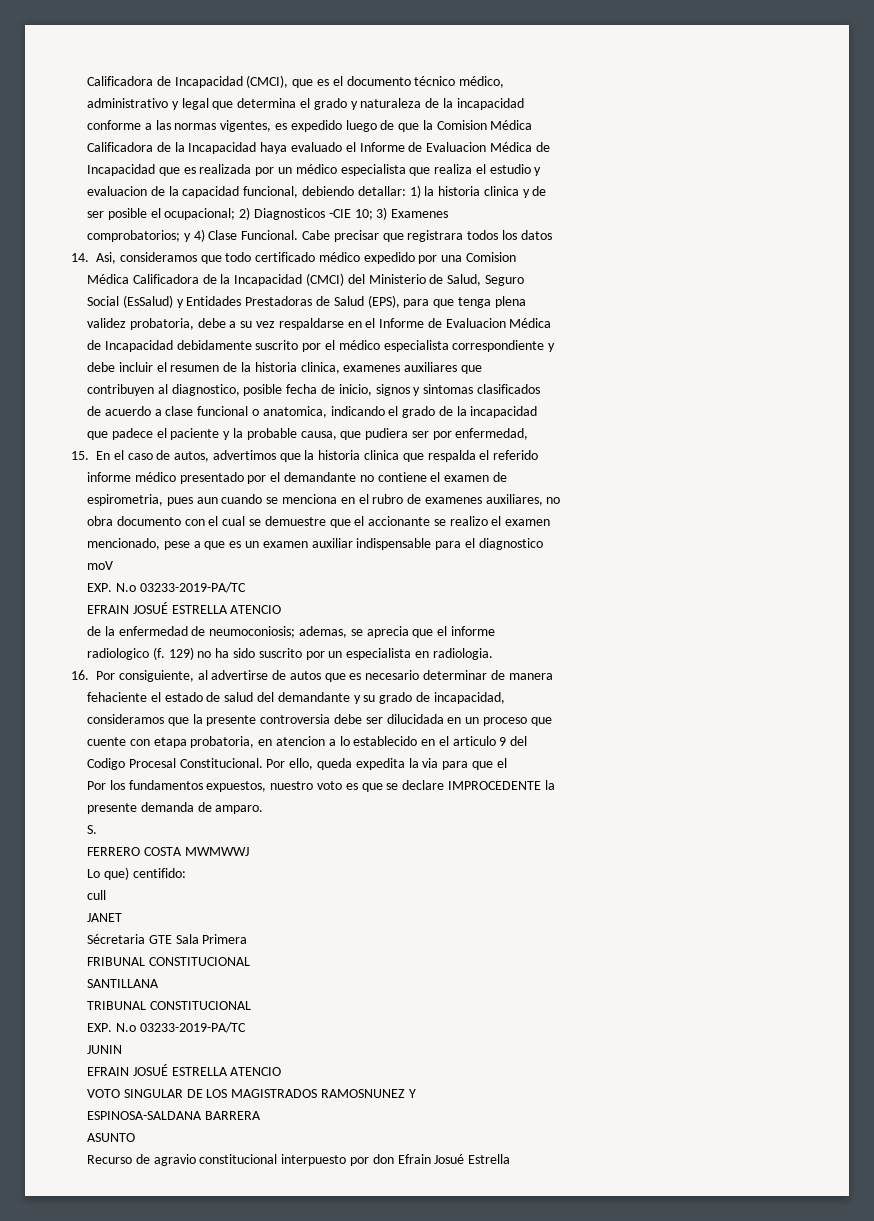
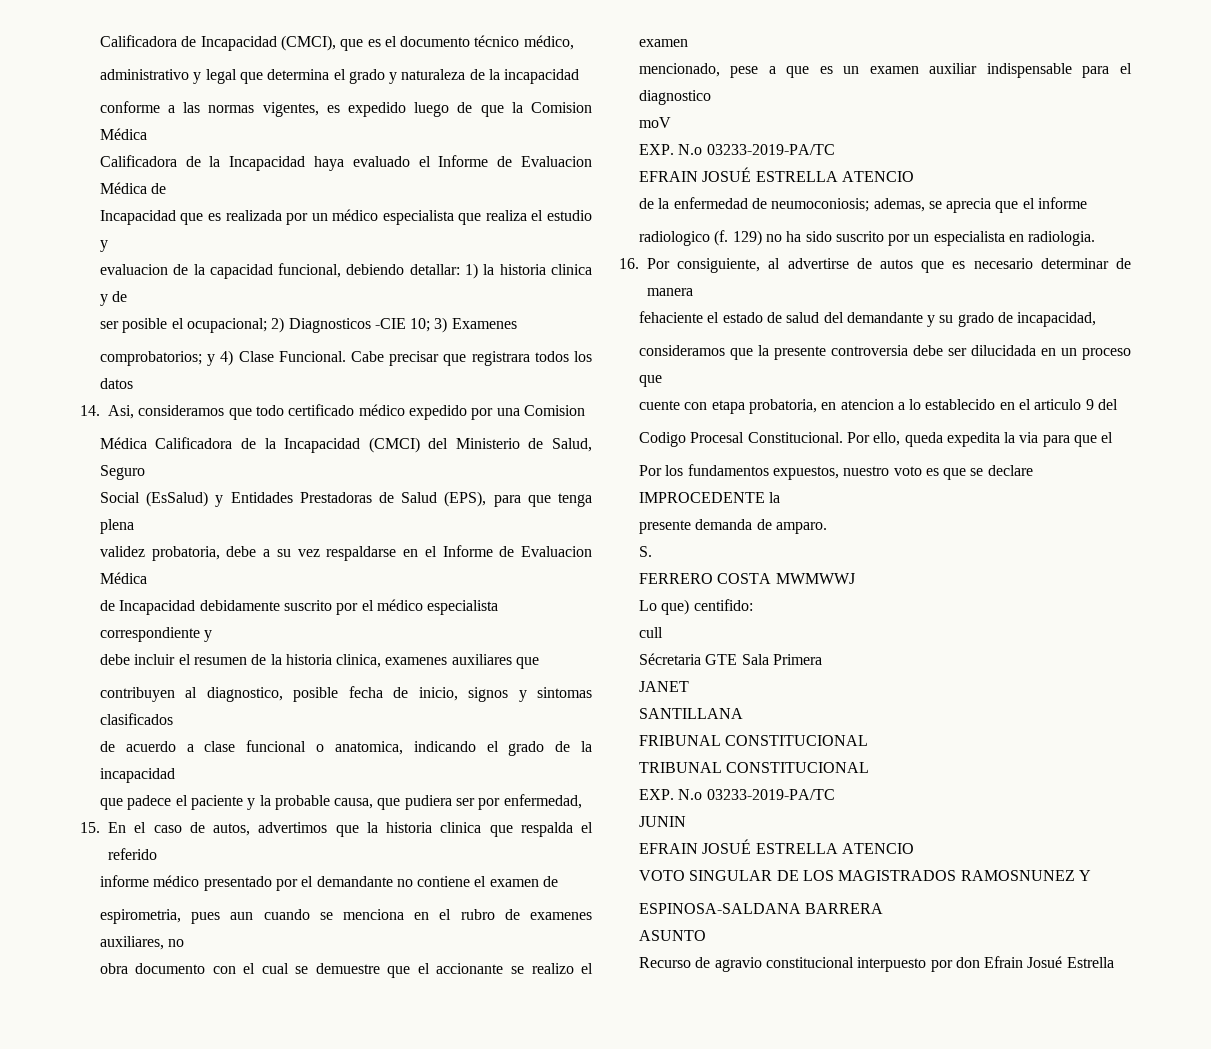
- JANET
+ JANET
+ SANTILLANA
- SANTILLANA

